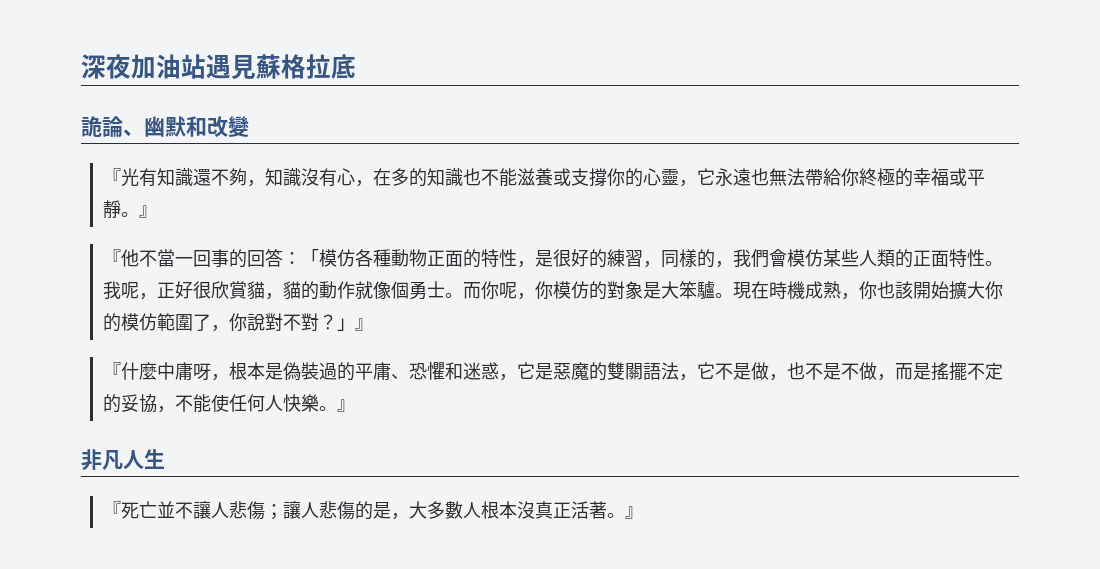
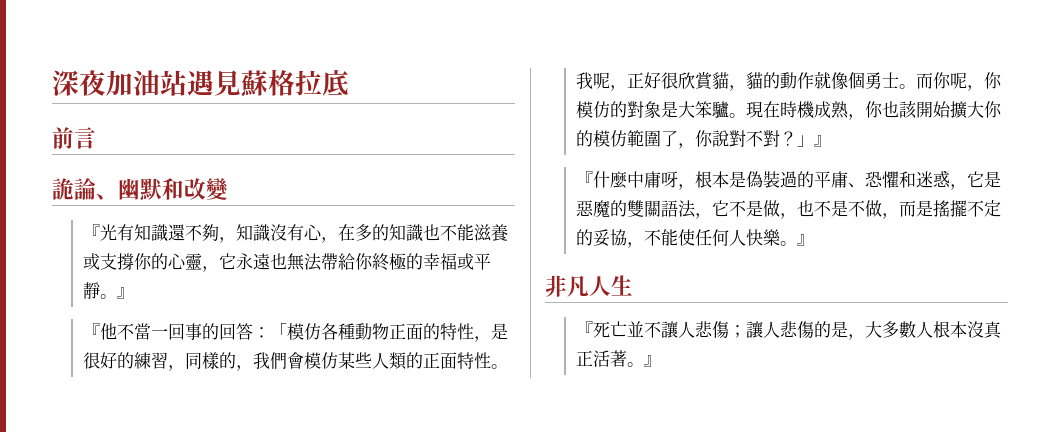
+ 前言

